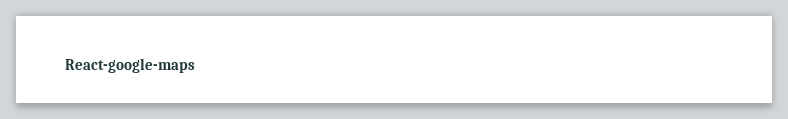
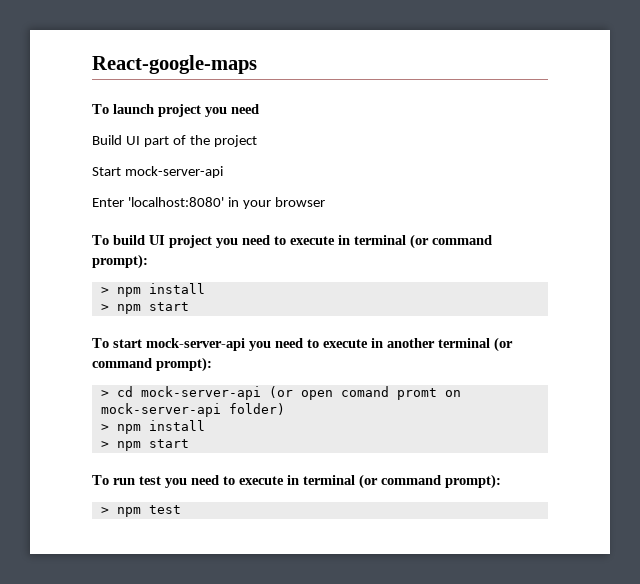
+ To launch project you need
+ Build UI part of the project
+ Start mock-server-api
+ Enter 'localhost:8080' in your browser
+ To build UI project you need to execute in terminal (or command prompt):
+ > npm install
+ > npm start
+ To start mock-server-api you need to execute in another terminal (or command prompt):
+ > cd mock-server-api (or open comand promt on mock-server-api folder)
+ > npm install
+ > npm start
+ To run test you need to execute in terminal (or command prompt):
+ > npm test

